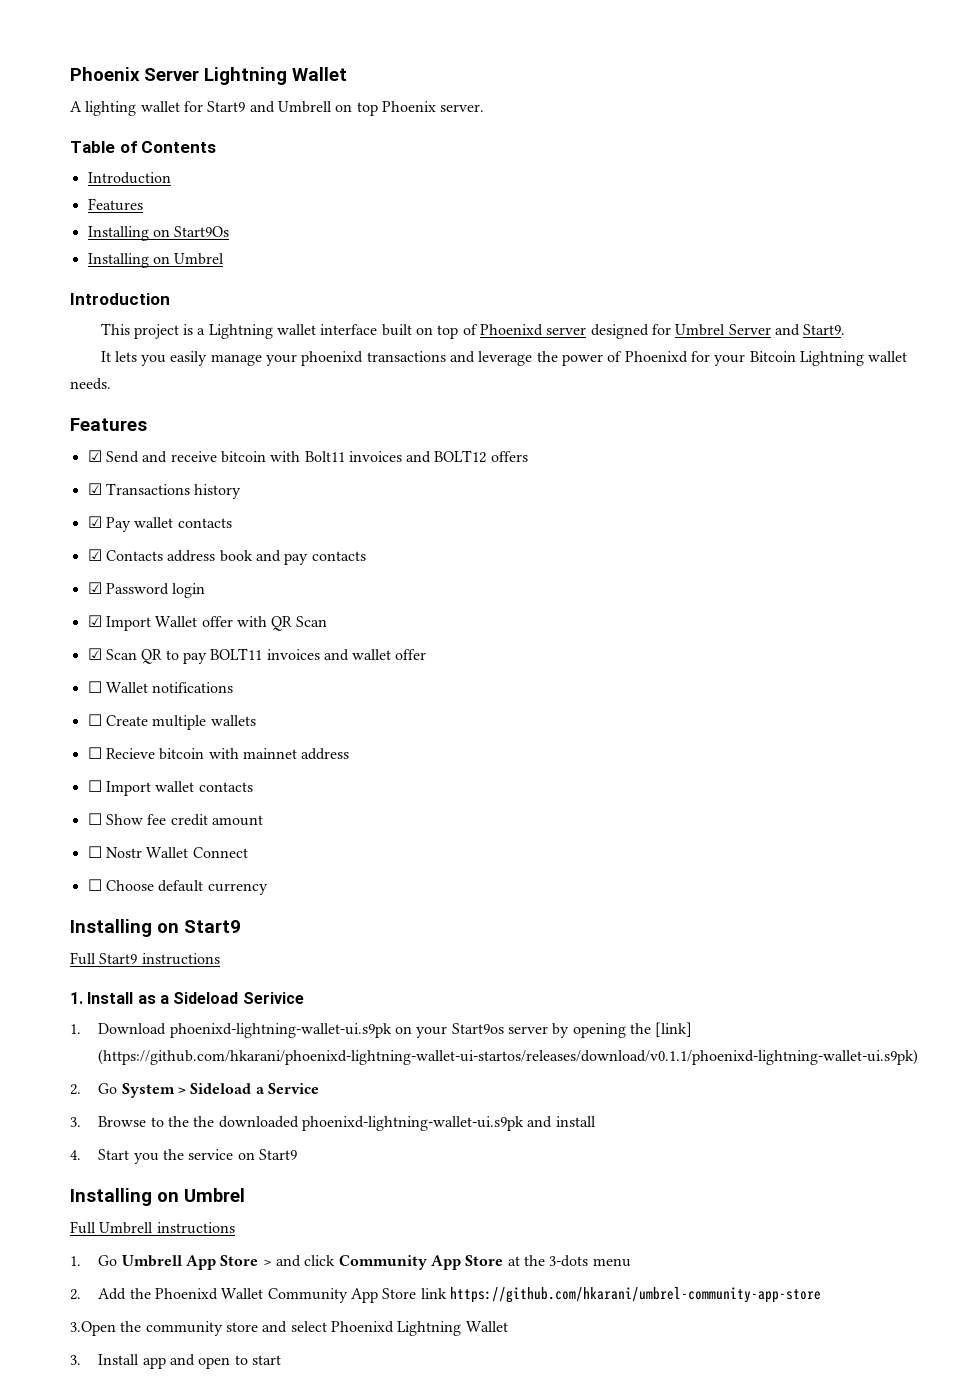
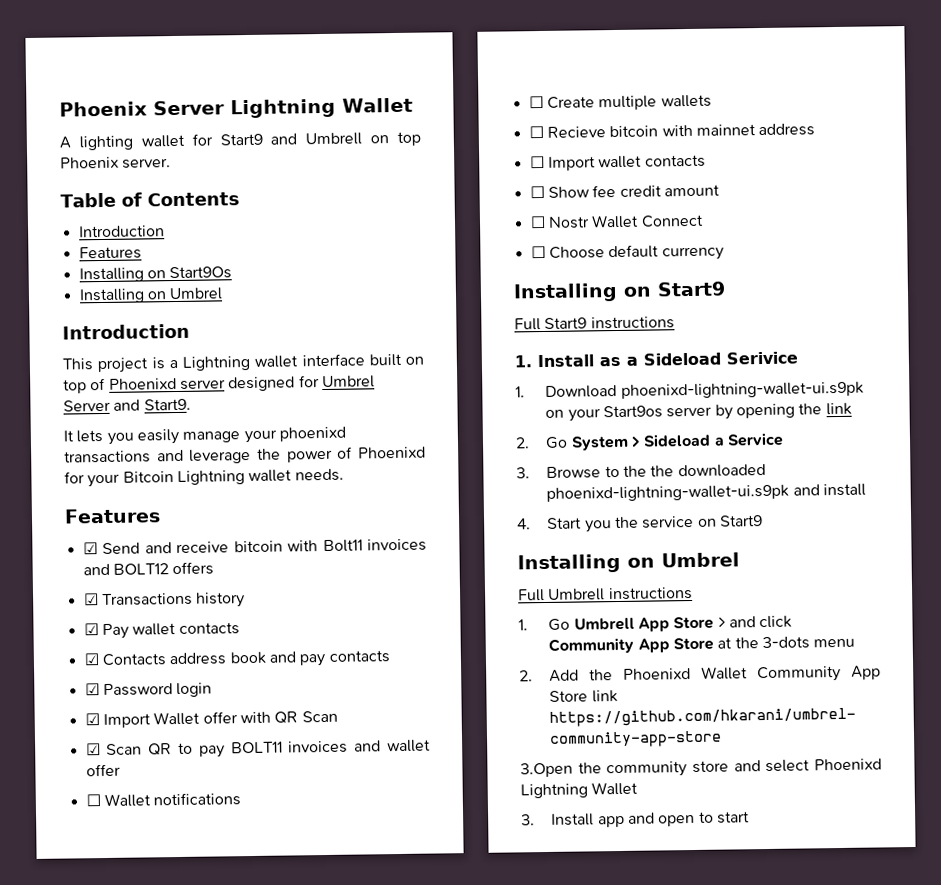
- 1. Download phoenixd-lightning-wallet-ui.s9pk on your Start9os server by opening the [link] (https://github.com/hkarani/phoenixd-lightning-wallet-ui-startos/releases/download/v0.1.1/phoenixd-lightning-wallet-ui.s9pk)
+ 1. Download phoenixd-lightning-wallet-ui.s9pk on your Start9os server by opening the link

